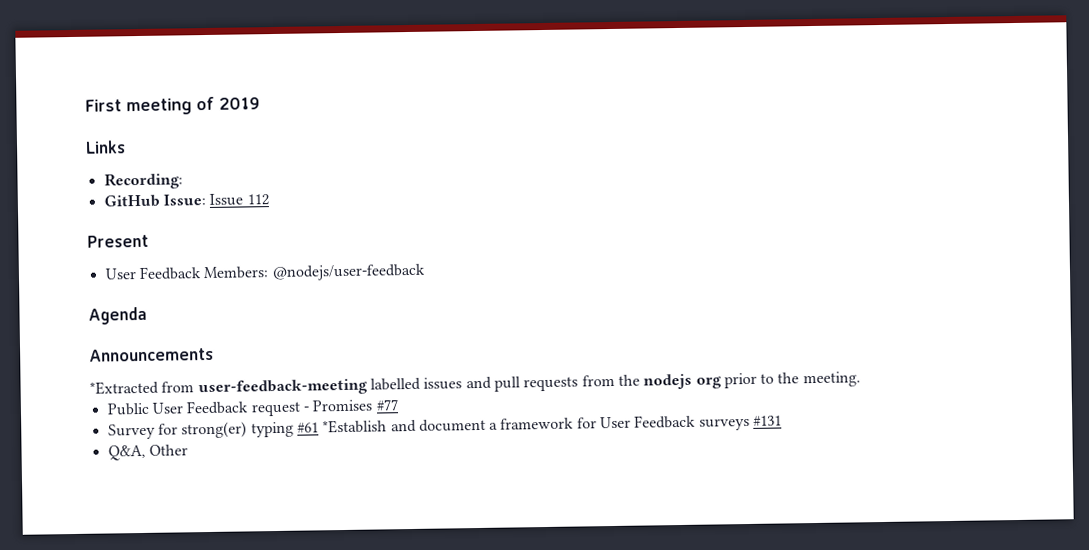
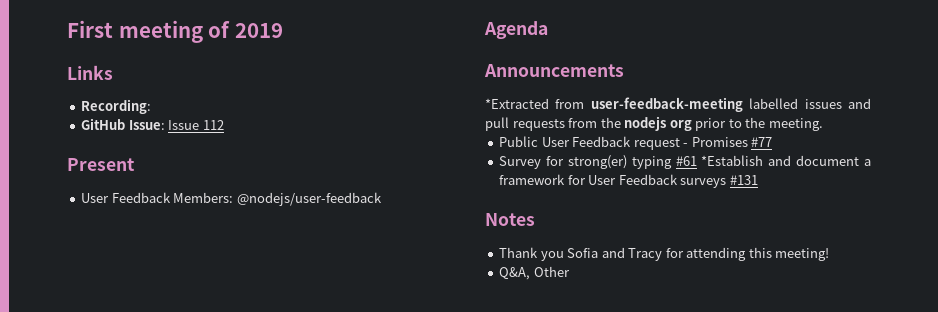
+ Notes
+ Thank you Sofia and Tracy for attending this meeting!

